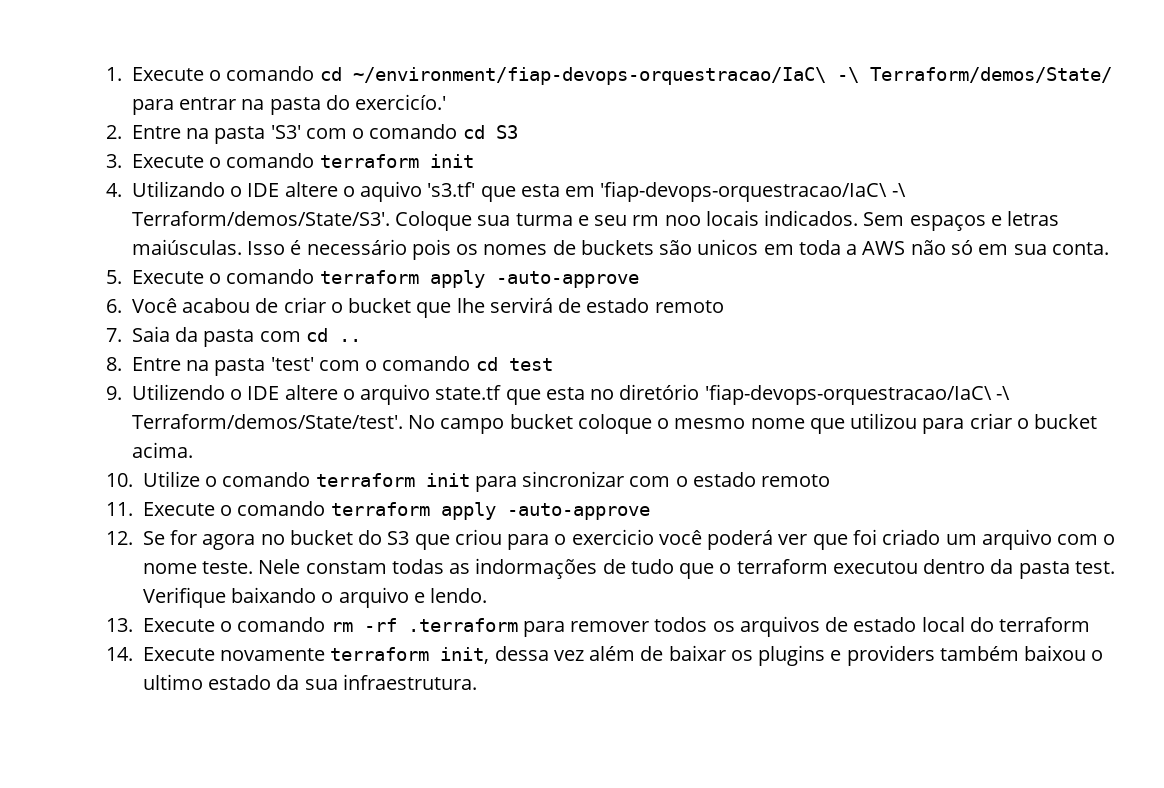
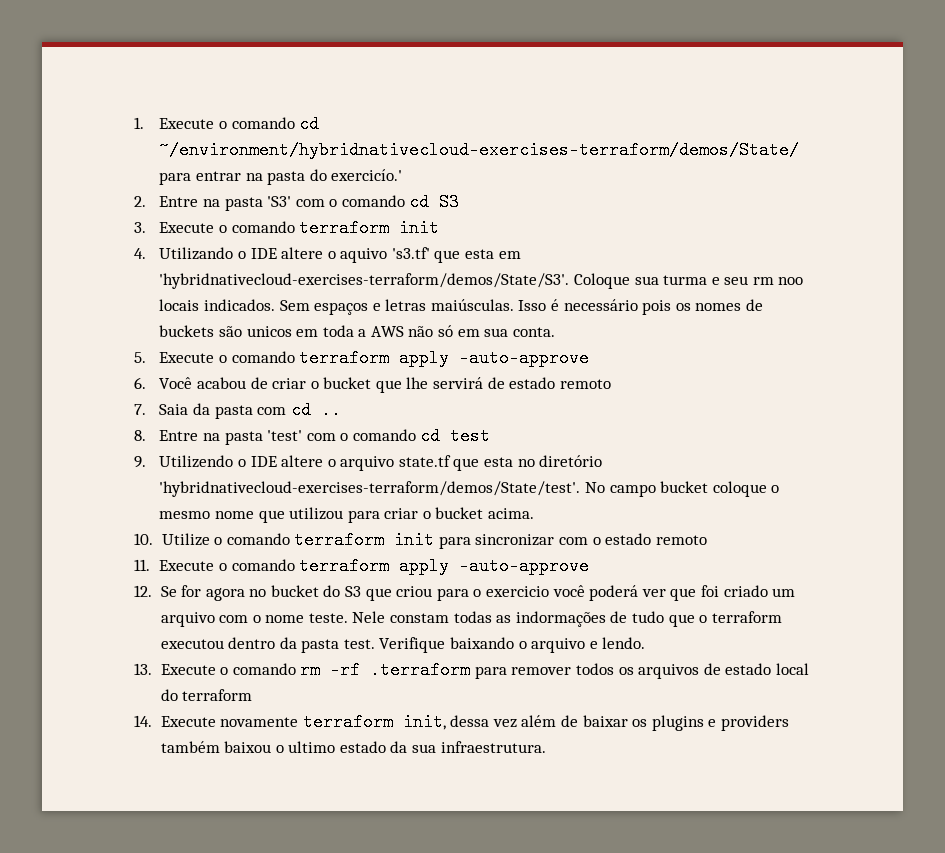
- 1. Execute o comando cd ~/environment/fiap-devops-orquestracao/IaC\ -\ Terraform/demos/State/ para entrar na pasta do exercicío.'
+ 1. Execute o comando cd ~/environment/hybridnativecloud-exercises-terraform/demos/State/ para entrar na pasta do exercicío.'
- 4. Utilizando o IDE altere o aquivo 's3.tf' que esta em 'fiap-devops-orquestracao/IaC\ -\ Terraform/demos/State/S3'.
+ 4. Utilizando o IDE altere o aquivo 's3.tf' que esta em 'hybridnativecloud-exercises-terraform/demos/State/S3'.
- 9. Utilizendo o IDE altere o arquivo state.tf que esta no diretório 'fiap-devops-orquestracao/IaC\ -\ Terraform/demos/State/test'.
+ 9. Utilizendo o IDE altere o arquivo state.tf que esta no diretório 'hybridnativecloud-exercises-terraform/demos/State/test'.

